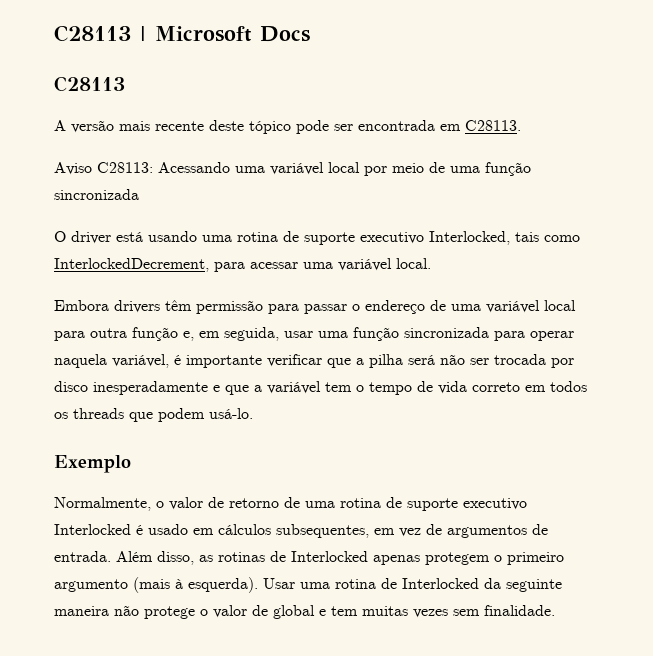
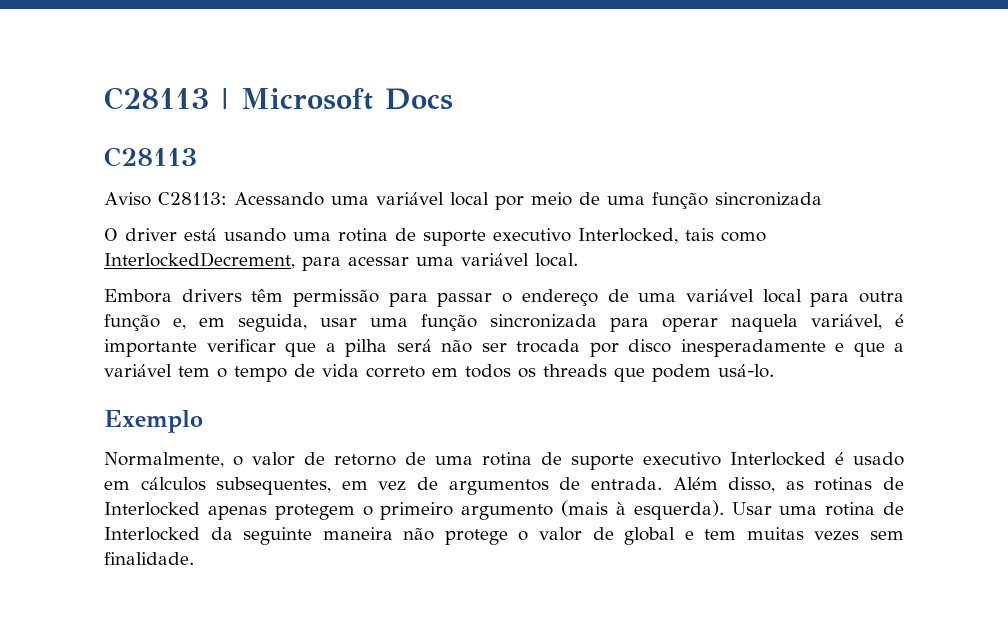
- A versão mais recente deste tópico pode ser encontrada em C28113.

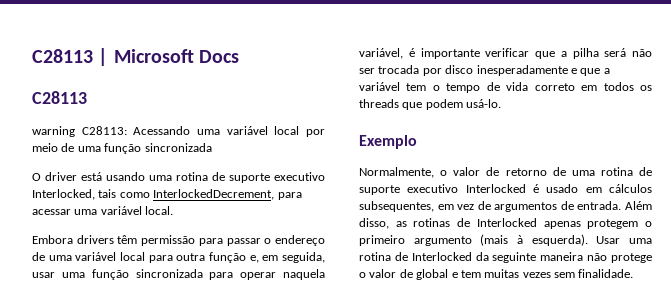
- Aviso C28113: Acessando uma variável local por meio de uma função sincronizada
+ warning C28113: Acessando uma variável local por meio de uma função sincronizada

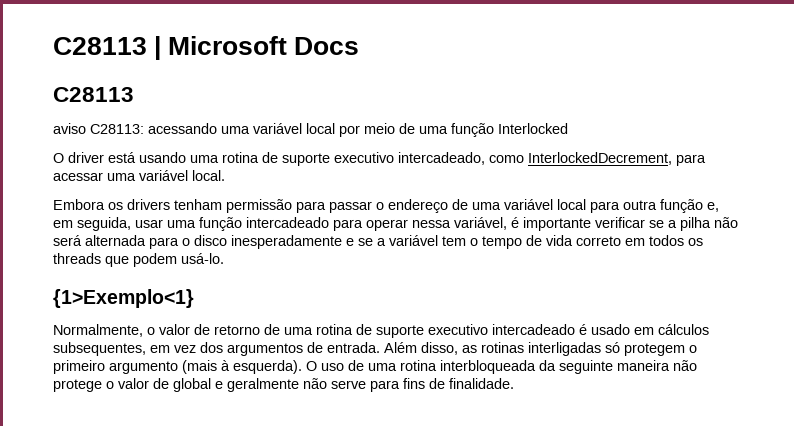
- warning C28113: Acessando uma variável local por meio de uma função sincronizada
+ aviso C28113: acessando uma variável local por meio de uma função Interlocked
- O driver está usando uma rotina de suporte executivo Interlocked, tais como InterlockedDecrement, para acessar uma variável local.
+ O driver está usando uma rotina de suporte executivo intercadeado, como InterlockedDecrement, para acessar uma variável local.
- Embora drivers têm permissão para passar o endereço de uma variável local para outra função e, em seguida, usar uma função sincronizada para operar naquela variável, é importante verificar que a pilha será não ser trocada por disco inesperadamente e que a variável tem o tempo de vida correto em todos os threads que podem usá-lo.
+ Embora os drivers tenham permissão para passar o endereço de uma variável local para outra função e, em seguida, usar uma função intercadeado para operar nessa variável, é importante verificar se a pilha não será alternada para o disco inesperadamente e se a variável tem o tempo de vida correto em todos os threads que podem usá-lo.
- Exemplo
+ {1>Exemplo<1}
- Normalmente, o valor de retorno de uma rotina de suporte executivo Interlocked é usado em cálculos subsequentes, em vez de argumentos de entrada.
+ Normalmente, o valor de retorno de uma rotina de suporte executivo intercadeado é usado em cálculos subsequentes, em vez dos argumentos de entrada.
- Além disso, as rotinas de Interlocked apenas protegem o primeiro argumento (mais à esquerda).
+ Além disso, as rotinas interligadas só protegem o primeiro argumento (mais à esquerda).
- Usar uma rotina de Interlocked da seguinte maneira não protege o valor de global e tem muitas vezes sem finalidade.
+ O uso de uma rotina interbloqueada da seguinte maneira não protege o valor de global e geralmente não serve para fins de finalidade.

